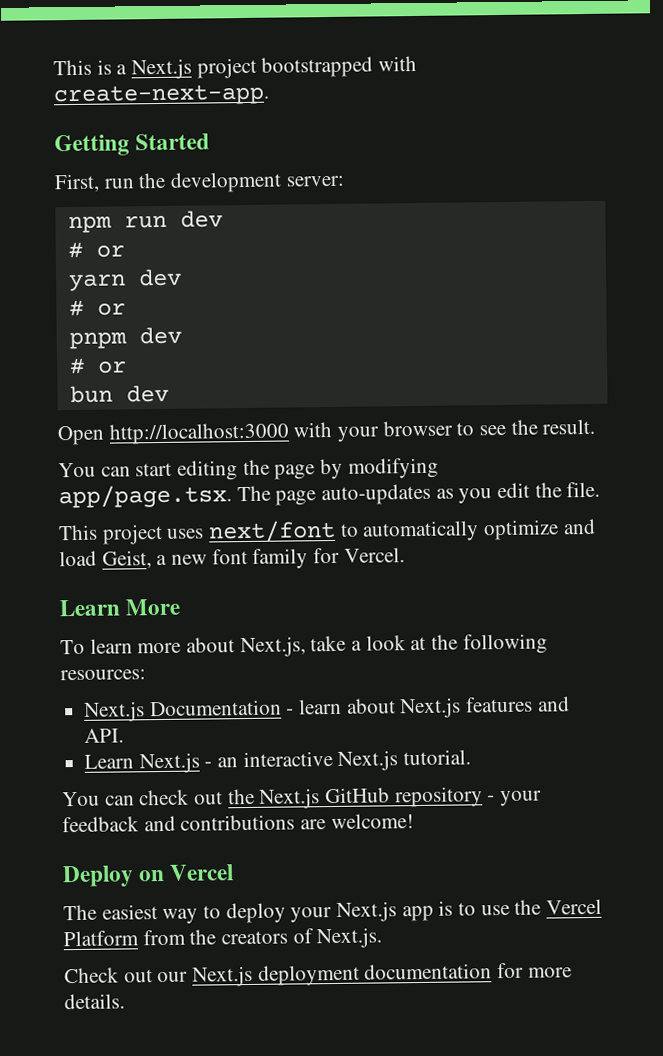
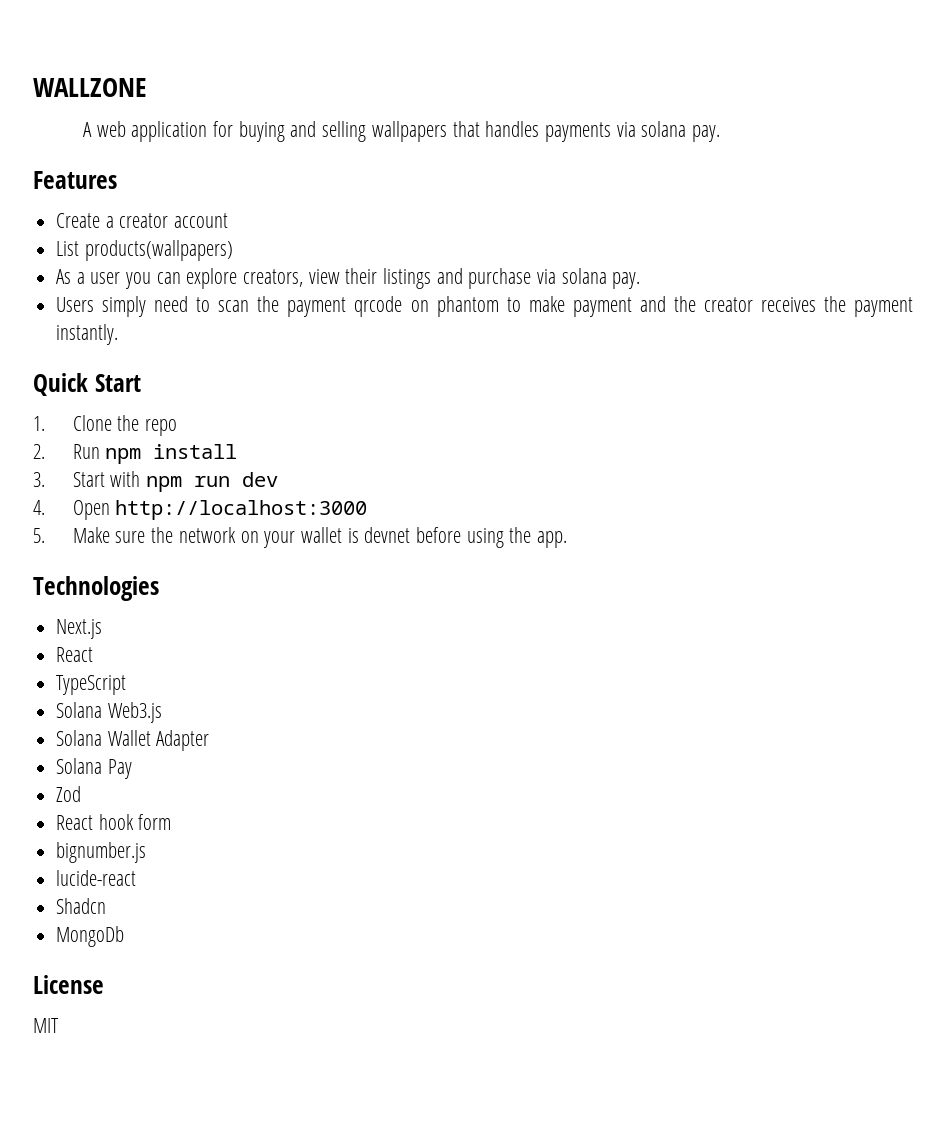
- This is a Next.js project bootstrapped with create-next-app.
- Getting Started
- First, run the development server:
- npm run dev
- # or
- yarn dev
- # or
- pnpm dev
- # or
- bun dev
- Open http://localhost:3000 with your browser to see the result.
- You can start editing the page by modifying app/page.tsx. The page auto-updates as you edit the file.
- This project uses next/font to automatically optimize and load Geist, a new font family for Vercel.
- Learn More
- To learn more about Next.js, take a look at the following resources:
- Next.js Documentation - learn about Next.js features and API.
- Learn Next.js - an interactive Next.js tutorial.
- You can check out the Next.js GitHub repository - your feedback and contributions are welcome!
- Deploy on Vercel
- The easiest way to deploy your Next.js app is to use the Vercel Platform from the creators of Next.js.
- Check out our Next.js deployment documentation for more details.
+ WALLZONE
+ A web application for buying and selling wallpapers that handles payments via solana pay.
+ Features
+ Create a creator account
+ List products(wallpapers)
+ As a user you can explore creators, view their listings and purchase via solana pay.
+ Users simply need to scan the payment qrcode on phantom to make payment and the creator receives the payment instantly.
+ Quick Start
+ 1. Clone the repo
+ 2. Run npm install
+ 3. Start with npm run dev
+ 4. Open http://localhost:3000
+ 5. Make sure the network on your wallet is devnet before using the app.
+ Technologies
+ Next.js
+ React
+ TypeScript
+ Solana Web3.js
+ Solana Wallet Adapter
+ Solana Pay
+ Zod
+ React hook form
+ bignumber.js
+ lucide-react
+ Shadcn
+ MongoDb
+ License
+ MIT

